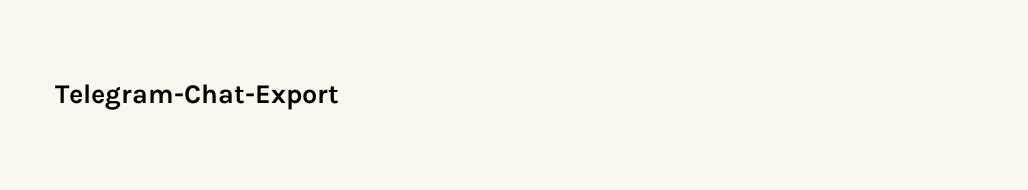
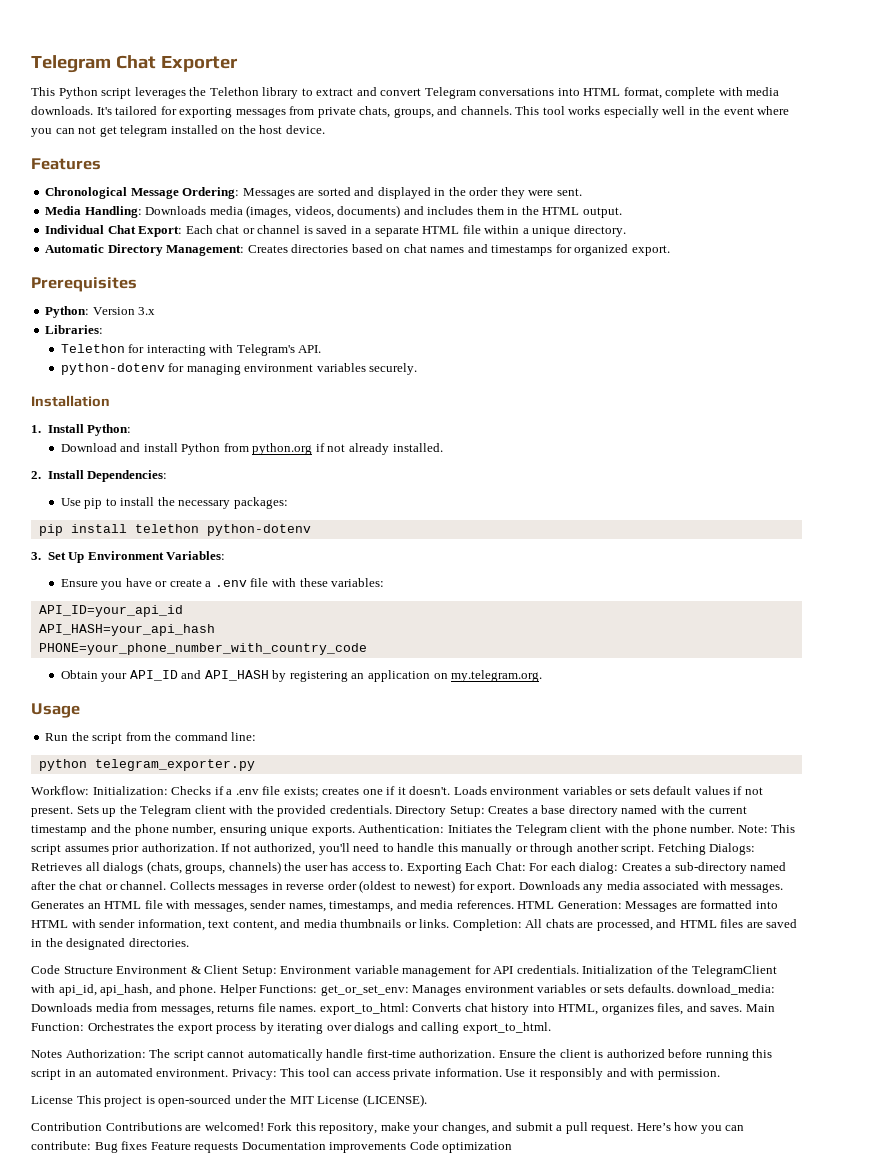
- Telegram-Chat-Export
+ Telegram Chat Exporter
+ This Python script leverages the Telethon library to extract and convert Telegram conversations into HTML format, complete with media downloads. It's tailored for exporting messages from private chats, groups, and channels. This tool works especially well in the event where you can not get telegram installed on the host device.
+ Features
+ Chronological Message Ordering: Messages are sorted and displayed in the order they were sent.
+ Media Handling: Downloads media (images, videos, documents) and includes them in the HTML output.
+ Individual Chat Export: Each chat or channel is saved in a separate HTML file within a unique directory.
+ Automatic Directory Management: Creates directories based on chat names and timestamps for organized export.
+ Prerequisites
+ Python: Version 3.x
+ Libraries:
+ Telethon for interacting with Telegram's API.
+ python-dotenv for managing environment variables securely.
+ Installation
+ 1. Install Python:
+ Download and install Python from python.org if not already installed.
+ 2. Install Dependencies:
+ Use pip to install the necessary packages:
+ pip install telethon python-dotenv
+ 3. Set Up Environment Variables:
+ Ensure you have or create a .env file with these variables:
+ API_ID=your_api_id
+ API_HASH=your_api_hash
+ PHONE=your_phone_number_with_country_code
+ Obtain your API_ID and API_HASH by registering an application on my.telegram.org.
+ Usage
+ Run the script from the command line:
+ python telegram_exporter.py
+ Workflow: Initialization: Checks if a .env file exists; creates one if it doesn't. Loads environment variables or sets default values if not present. Sets up the Telegram client with the provided credentials. Directory Setup: Creates a base directory named with the current timestamp and the phone number, ensuring unique exports. Authentication: Initiates the Telegram client with the phone number. Note: This script assumes prior authorization. If not authorized, you'll need to handle this manually or through another script. Fetching Dialogs: Retrieves all dialogs (chats, groups, channels) the user has access to. Exporting Each Chat: For each dialog: Creates a sub-directory named after the chat or channel. Collects messages in reverse order (oldest to newest) for export. Downloads any media associated with messages. Generates an HTML file with messages, sender names, timestamps, and media references. HTML Generation: Messages are formatted into HTML with sender information, text content, and media thumbnails or links. Completion: All chats are processed, and HTML files are saved in the designated directories.
+ Code Structure Environment & Client Setup: Environment variable management for API credentials. Initialization of the TelegramClient with api_id, api_hash, and phone. Helper Functions: get_or_set_env: Manages environment variables or sets defaults. download_media: Downloads media from messages, returns file names. export_to_html: Converts chat history into HTML, organizes files, and saves. Main Function: Orchestrates the export process by iterating over dialogs and calling export_to_html.
+ Notes Authorization: The script cannot automatically handle first-time authorization. Ensure the client is authorized before running this script in an automated environment. Privacy: This tool can access private information. Use it responsibly and with permission.
+ License This project is open-sourced under the MIT License (LICENSE).
+ Contribution Contributions are welcomed! Fork this repository, make your changes, and submit a pull request. Here’s how you can contribute: Bug fixes Feature requests Documentation improvements Code optimization

